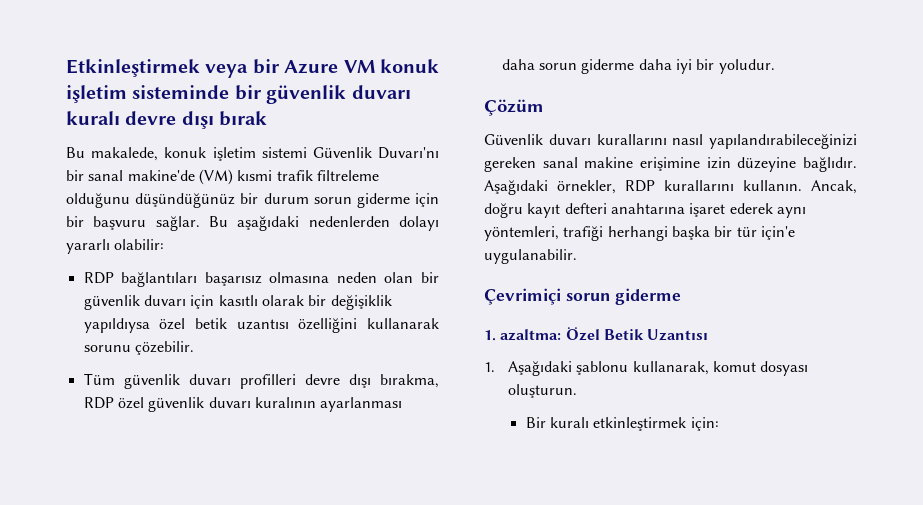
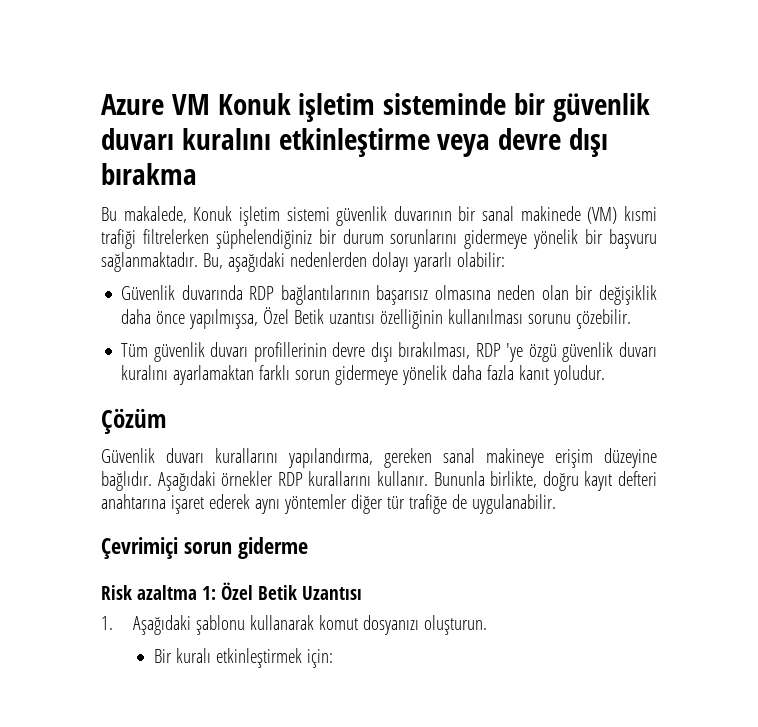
- Etkinleştirmek veya bir Azure VM konuk işletim sisteminde bir güvenlik duvarı kuralı devre dışı bırak
+ Azure VM Konuk işletim sisteminde bir güvenlik duvarı kuralını etkinleştirme veya devre dışı bırakma
- Bu makalede, konuk işletim sistemi Güvenlik Duvarı'nı bir sanal makine'de (VM) kısmi trafik filtreleme olduğunu düşündüğünüz bir durum sorun giderme için bir başvuru sağlar. Bu aşağıdaki nedenlerden dolayı yararlı olabilir:
+ Bu makalede, Konuk işletim sistemi güvenlik duvarının bir sanal makinede (VM) kısmi trafiği filtrelerken şüphelendiğiniz bir durum sorunlarını gidermeye yönelik bir başvuru sağlanmaktadır. Bu, aşağıdaki nedenlerden dolayı yararlı olabilir:
- RDP bağlantıları başarısız olmasına neden olan bir güvenlik duvarı için kasıtlı olarak bir değişiklik yapıldıysa özel betik uzantısı özelliğini kullanarak sorunu çözebilir.
+ Güvenlik duvarında RDP bağlantılarının başarısız olmasına neden olan bir değişiklik daha önce yapılmışsa, Özel Betik uzantısı özelliğinin kullanılması sorunu çözebilir.
- Tüm güvenlik duvarı profilleri devre dışı bırakma, RDP özel güvenlik duvarı kuralının ayarlanması daha sorun giderme daha iyi bir yoludur.
+ Tüm güvenlik duvarı profillerinin devre dışı bırakılması, RDP 'ye özgü güvenlik duvarı kuralını ayarlamaktan farklı sorun gidermeye yönelik daha fazla kanıt yoludur.
- Güvenlik duvarı kurallarını nasıl yapılandırabileceğinizi gereken sanal makine erişimine izin düzeyine bağlıdır.
+ Güvenlik duvarı kurallarını yapılandırma, gereken sanal makineye erişim düzeyine bağlıdır.
- Aşağıdaki örnekler, RDP kurallarını kullanın. Ancak, doğru kayıt defteri anahtarına işaret ederek aynı yöntemleri, trafiği herhangi başka bir tür için'e uygulanabilir.
+ Aşağıdaki örnekler RDP kurallarını kullanır. Bununla birlikte, doğru kayıt defteri anahtarına işaret ederek aynı yöntemler diğer tür trafiğe de uygulanabilir.
- 1. azaltma: Özel Betik Uzantısı
+ Risk azaltma 1: Özel Betik Uzantısı
- 1. Aşağıdaki şablonu kullanarak, komut dosyası oluşturun.
+ 1. Aşağıdaki şablonu kullanarak komut dosyanızı oluşturun.

